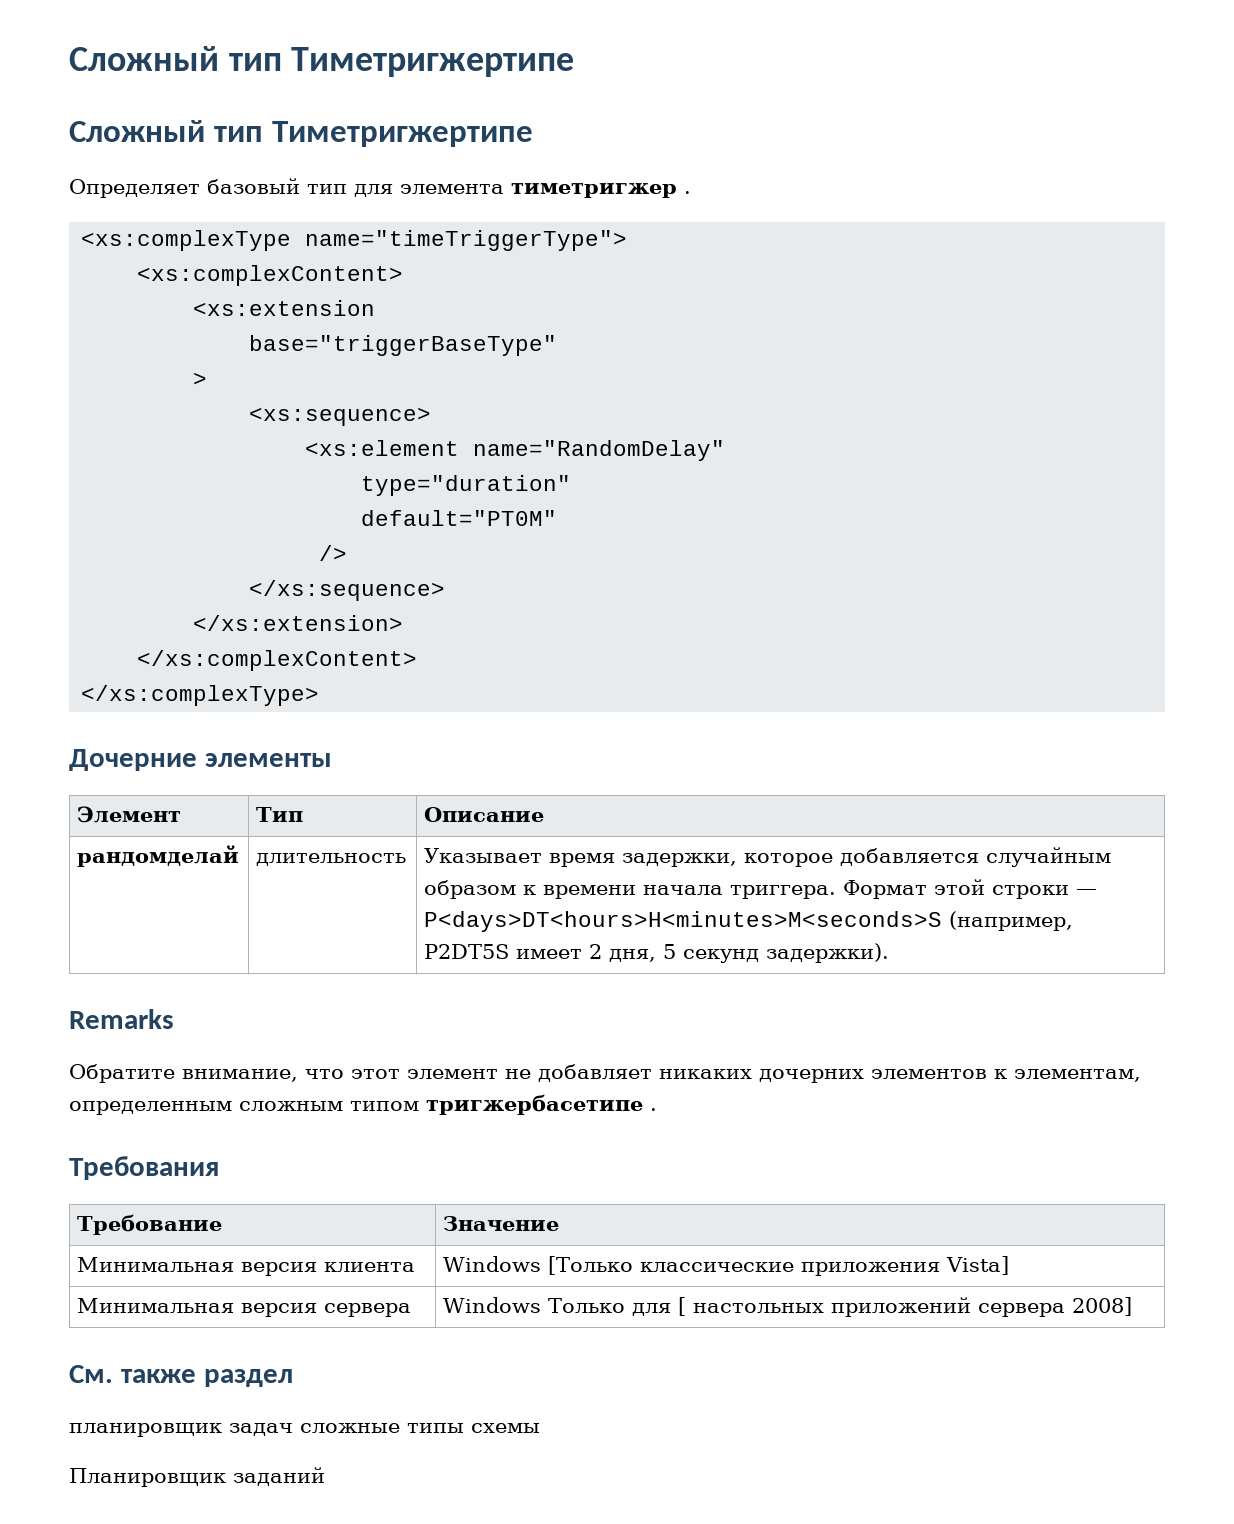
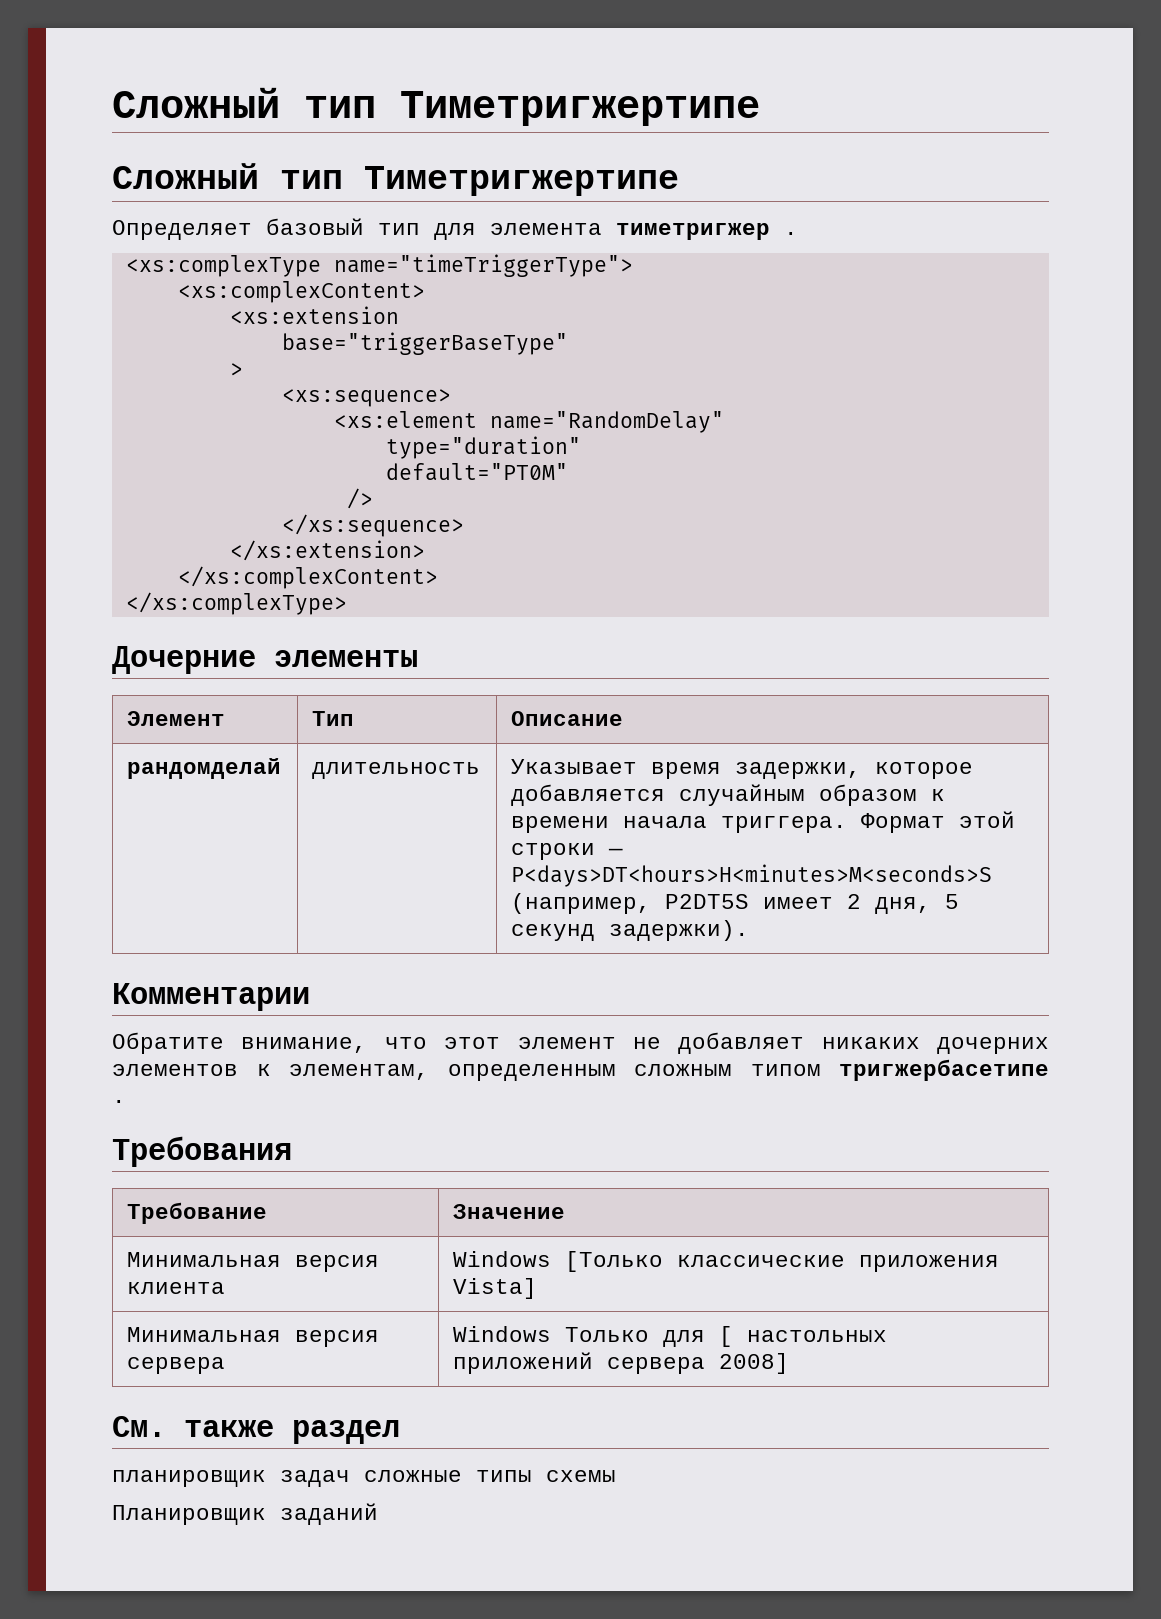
- Remarks
+ Комментарии

